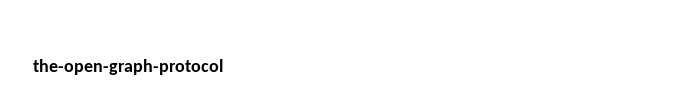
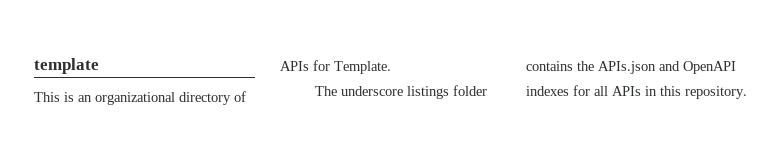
- the-open-graph-protocol
+ template
+ This is an organizational directory of APIs for Template.
+ The underscore listings folder contains the APIs.json and OpenAPI indexes for all APIs in this repository.

